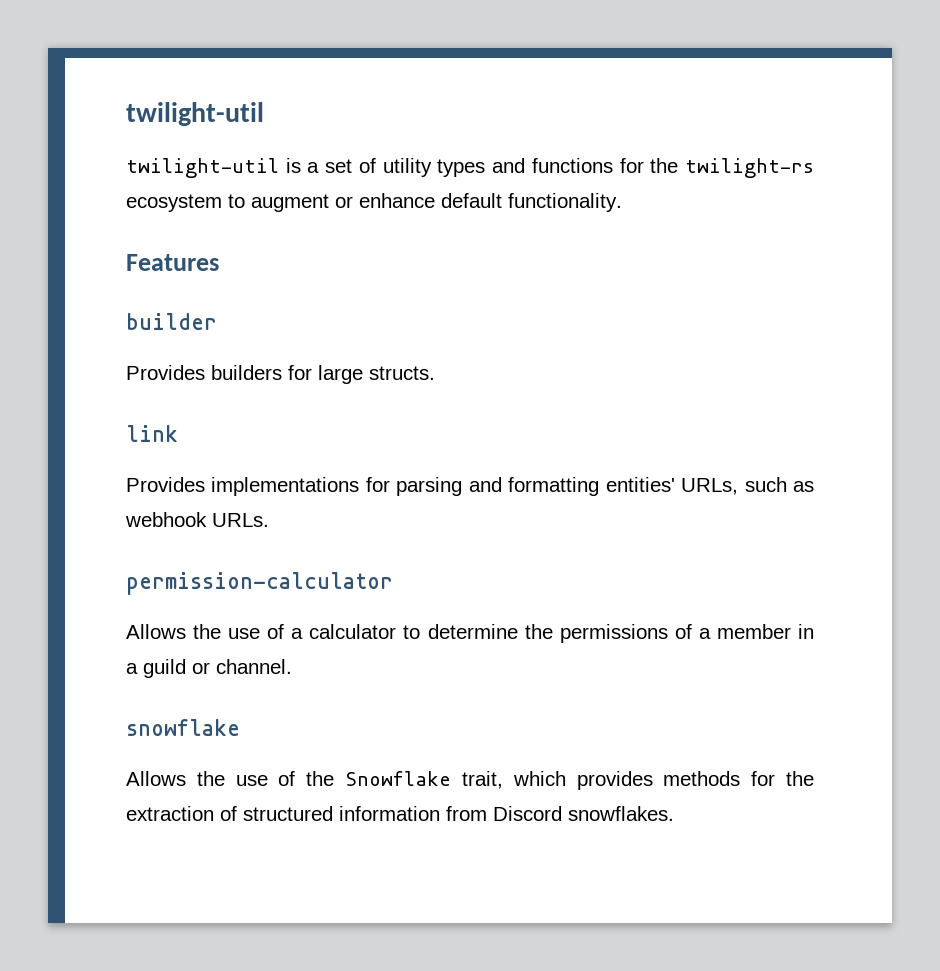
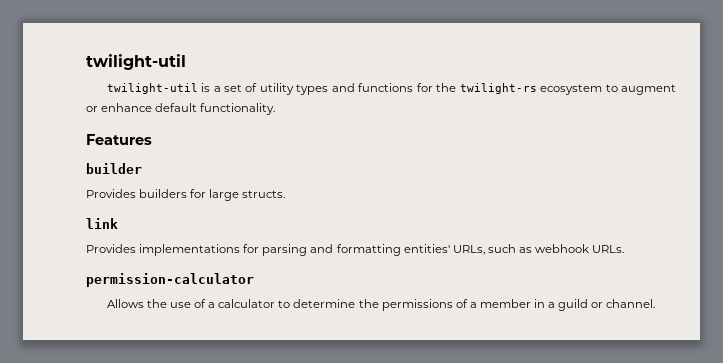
- snowflake
- Allows the use of the Snowflake trait, which provides methods for the extraction of structured information from Discord snowflakes.

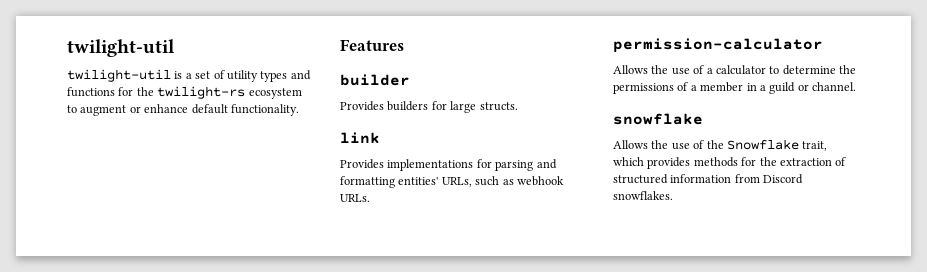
+ snowflake
+ Allows the use of the Snowflake trait, which provides methods for the extraction of structured information from Discord snowflakes.

